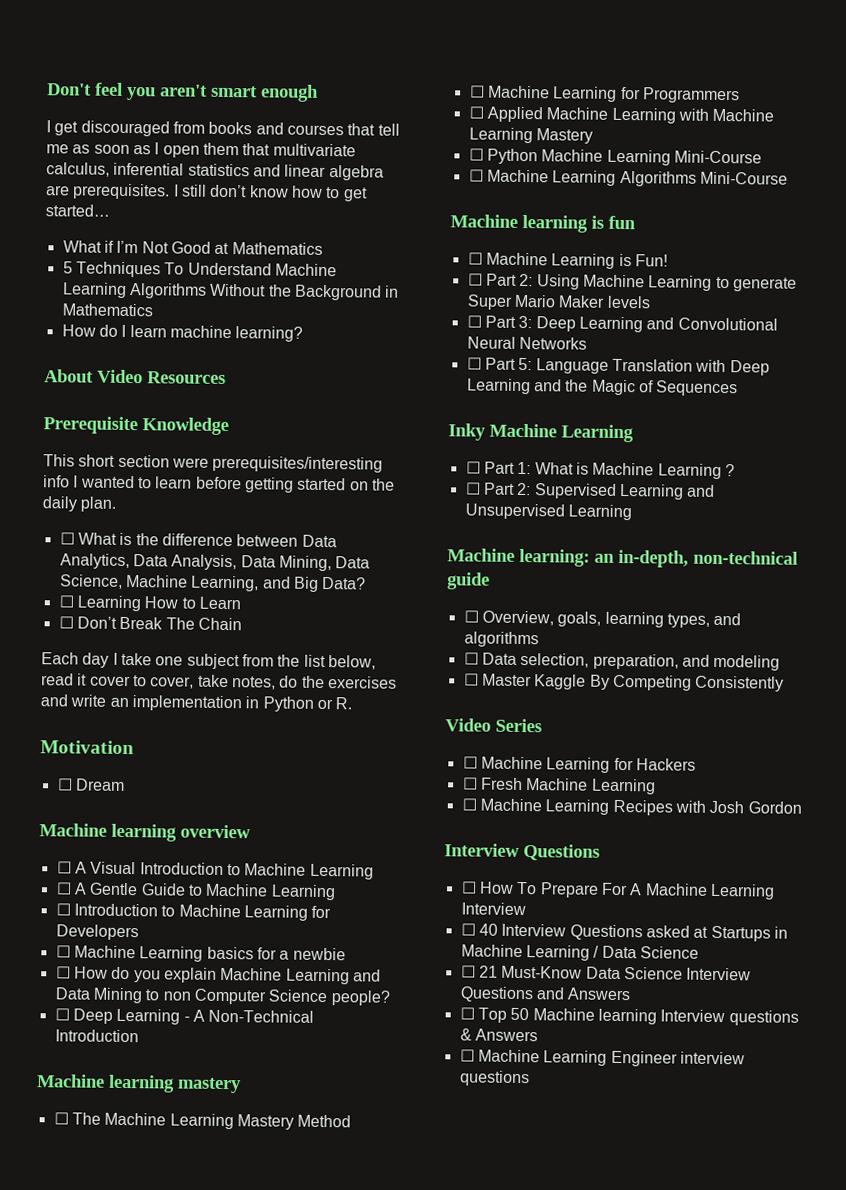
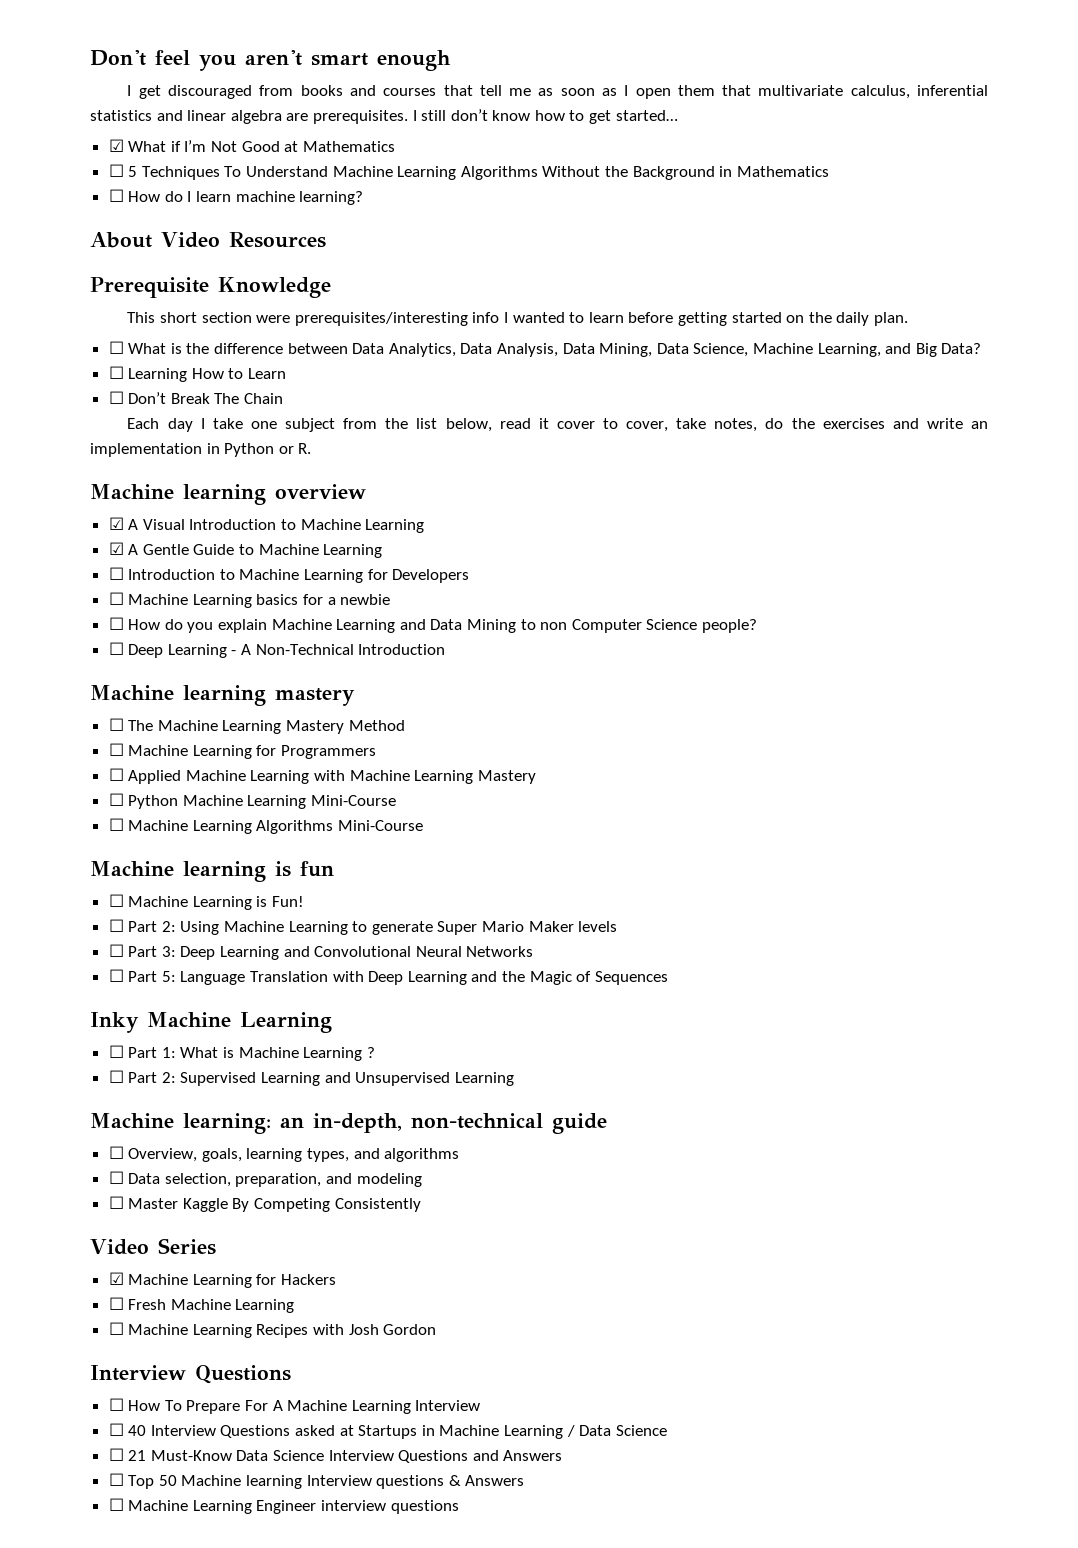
- What if I’m Not Good at Mathematics
+ ☑ What if I’m Not Good at Mathematics
- 5 Techniques To Understand Machine Learning Algorithms Without the Background in Mathematics
+ ☐ 5 Techniques To Understand Machine Learning Algorithms Without the Background in Mathematics
- How do I learn machine learning?
+ ☐ How do I learn machine learning?
- Motivation
- ☐ Dream
- ☐ A Visual Introduction to Machine Learning
+ ☑ A Visual Introduction to Machine Learning
- ☐ A Gentle Guide to Machine Learning
+ ☑ A Gentle Guide to Machine Learning
- ☐ Machine Learning for Hackers
+ ☑ Machine Learning for Hackers

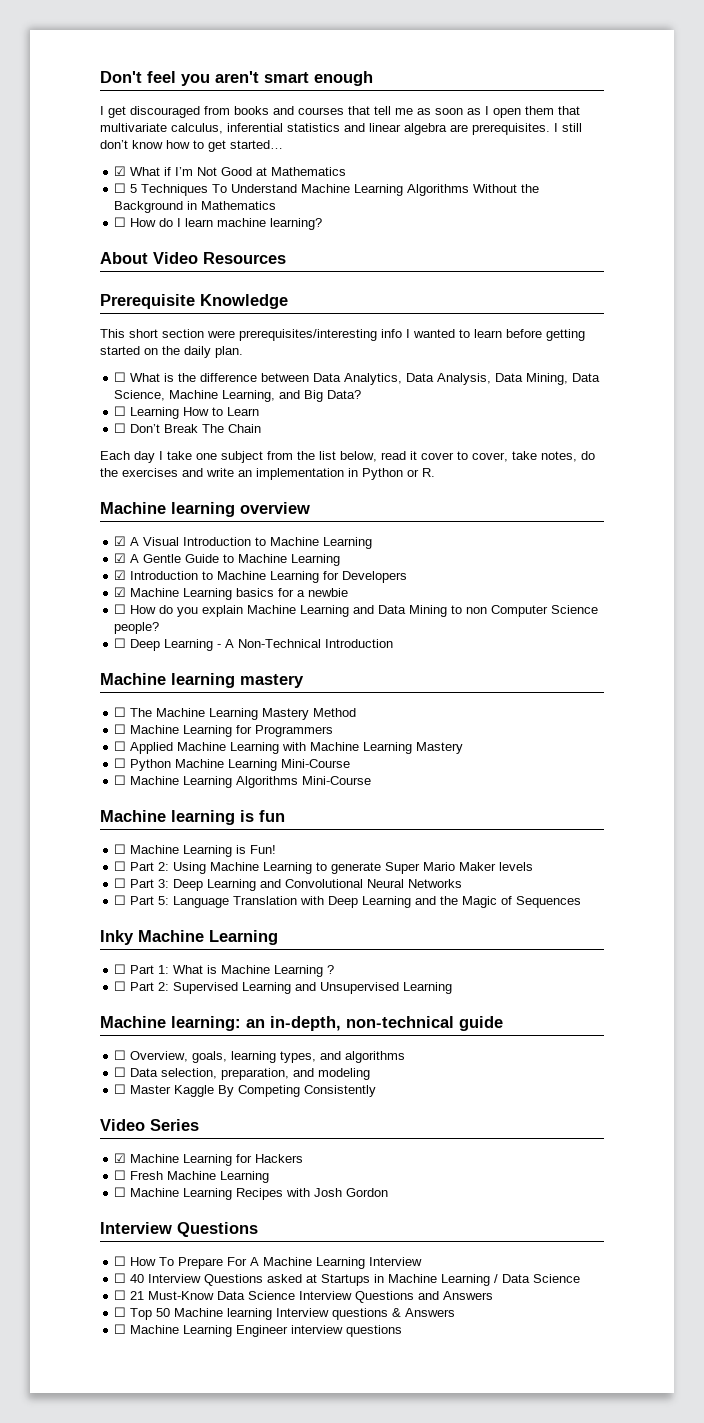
- ☐ Introduction to Machine Learning for Developers
+ ☑ Introduction to Machine Learning for Developers
- ☐ Machine Learning basics for a newbie
+ ☑ Machine Learning basics for a newbie

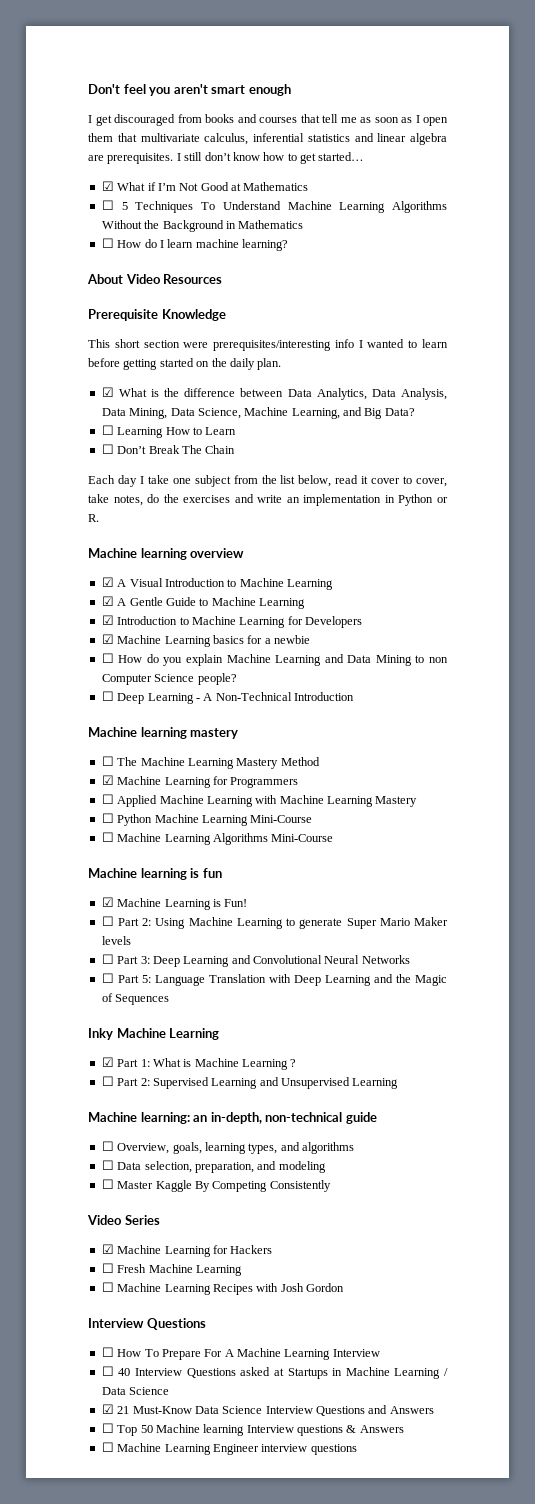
- ☐ What is the difference between Data Analytics, Data Analysis, Data Mining, Data Science, Machine Learning, and Big Data?
+ ☑ What is the difference between Data Analytics, Data Analysis, Data Mining, Data Science, Machine Learning, and Big Data?
- ☐ Machine Learning for Programmers
+ ☑ Machine Learning for Programmers
- ☐ Machine Learning is Fun!
+ ☑ Machine Learning is Fun!
- ☐ Part 1: What is Machine Learning ?
+ ☑ Part 1: What is Machine Learning ?
- ☐ 21 Must-Know Data Science Interview Questions and Answers
+ ☑ 21 Must-Know Data Science Interview Questions and Answers

